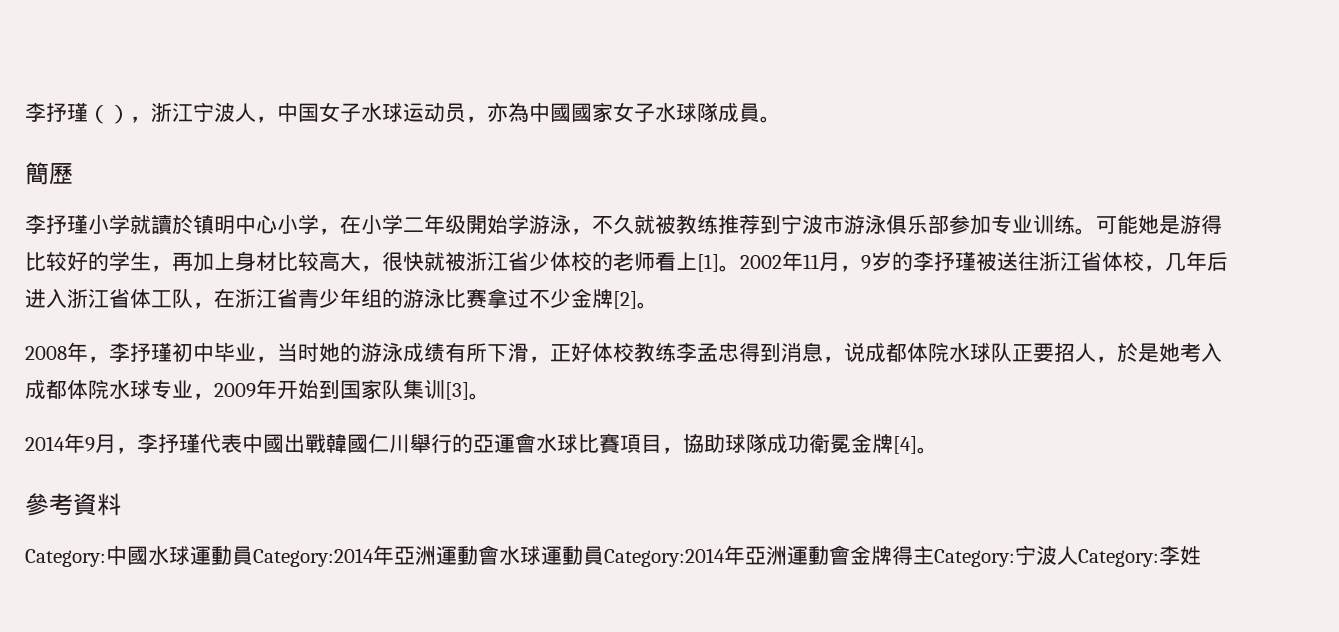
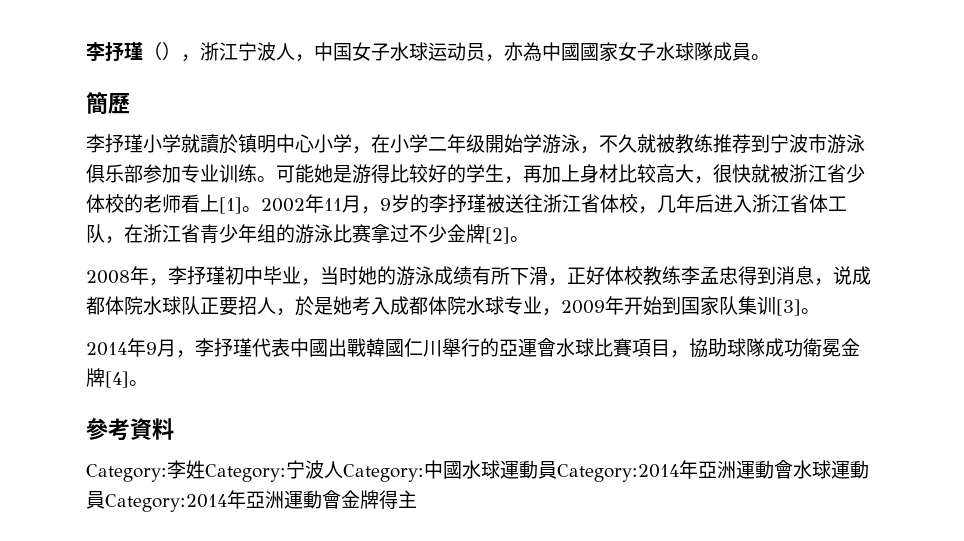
- Category:中國水球運動員Category:2014年亞洲運動會水球運動員Category:2014年亞洲運動會金牌得主Category:宁波人Category:李姓
+ Category:李姓Category:宁波人Category:中國水球運動員Category:2014年亞洲運動會水球運動員Category:2014年亞洲運動會金牌得主

